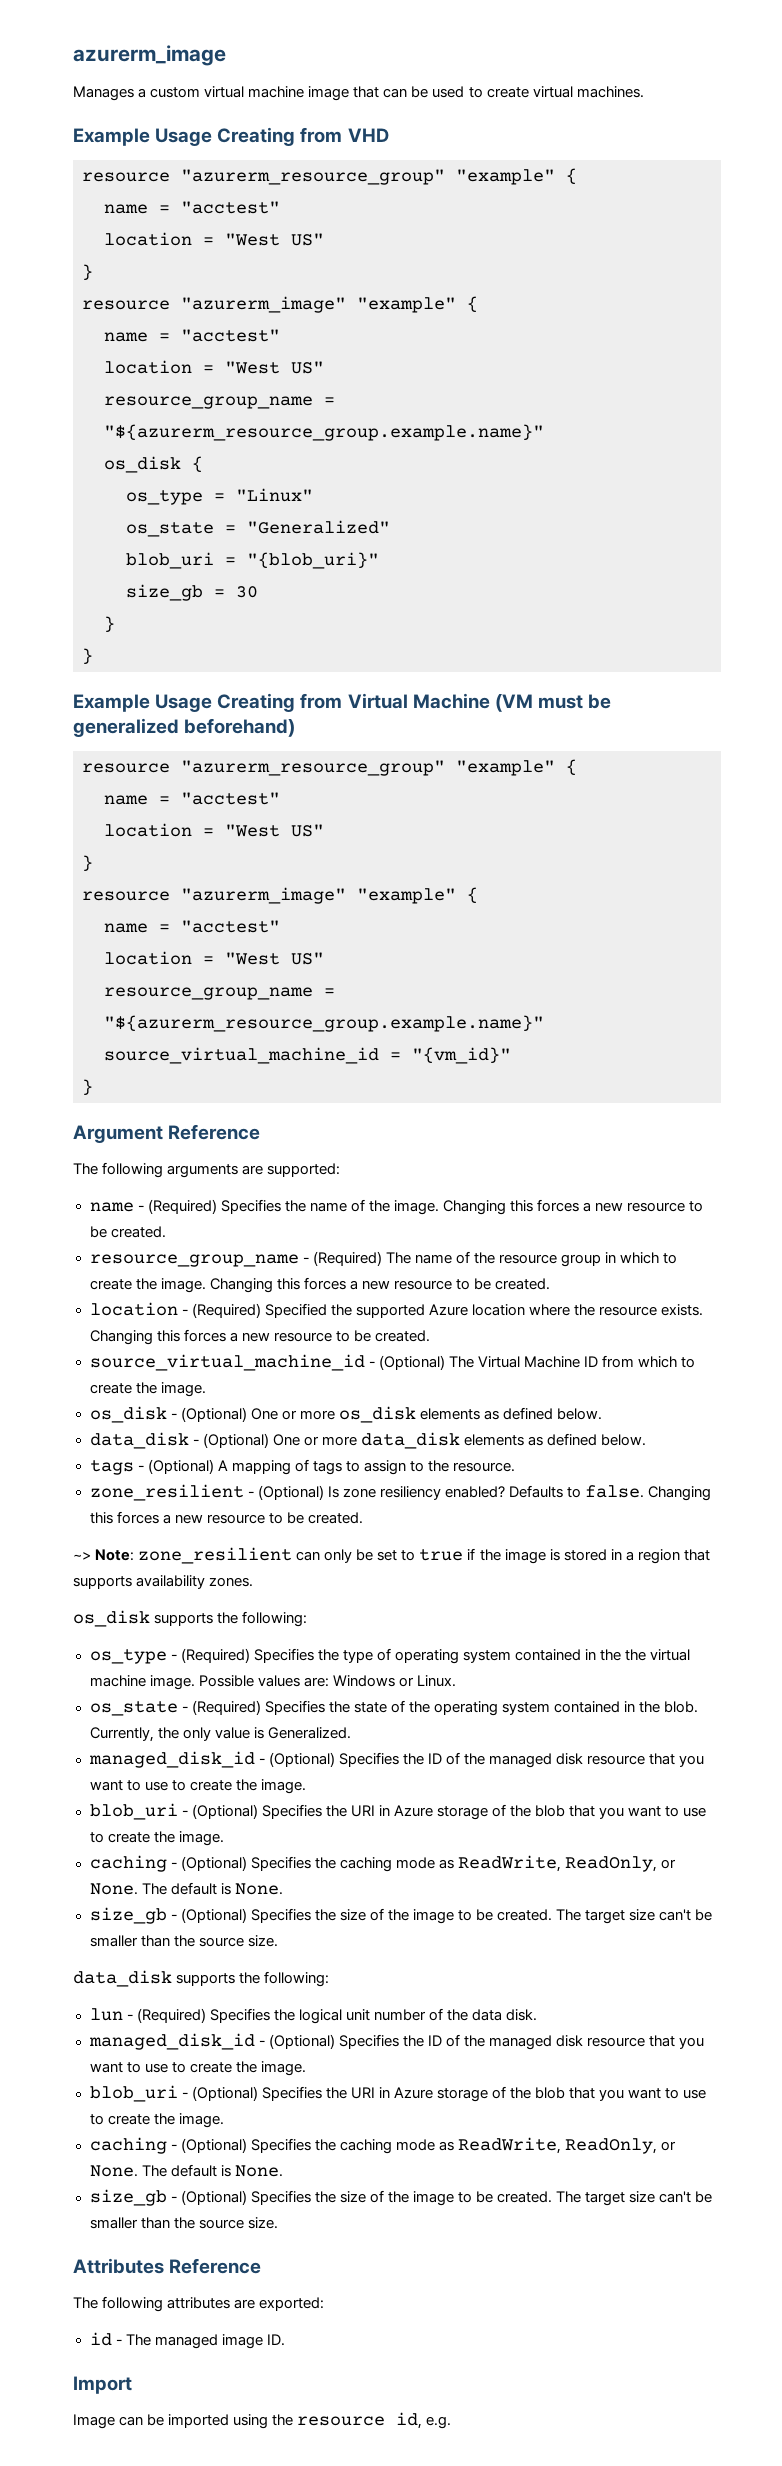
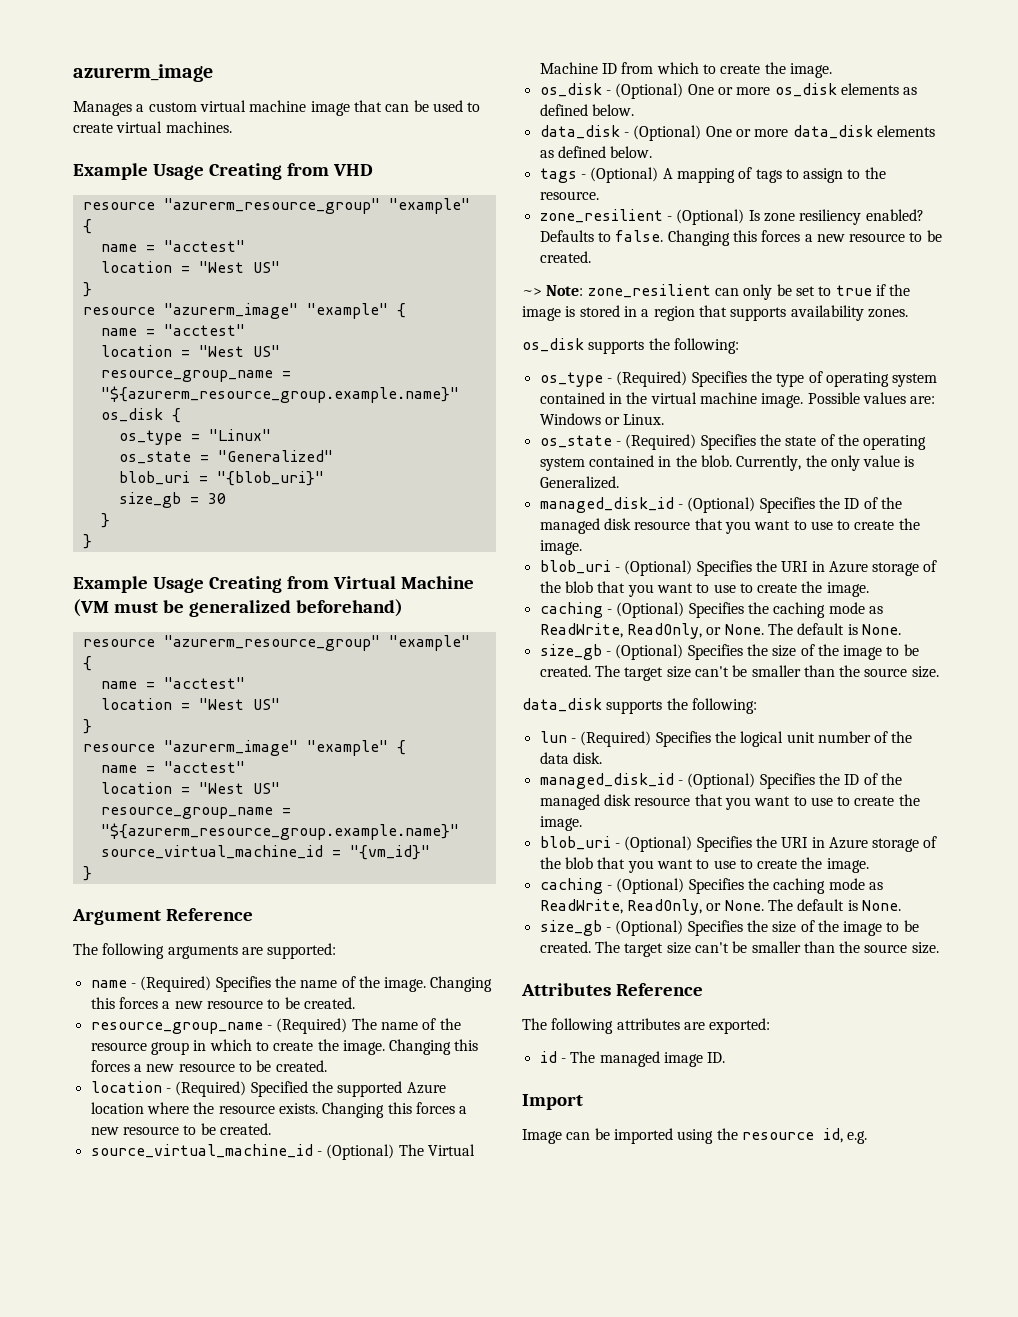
- os_type - (Required) Specifies the type of operating system contained in the the virtual machine image.
+ os_type - (Required) Specifies the type of operating system contained in the virtual machine image.

